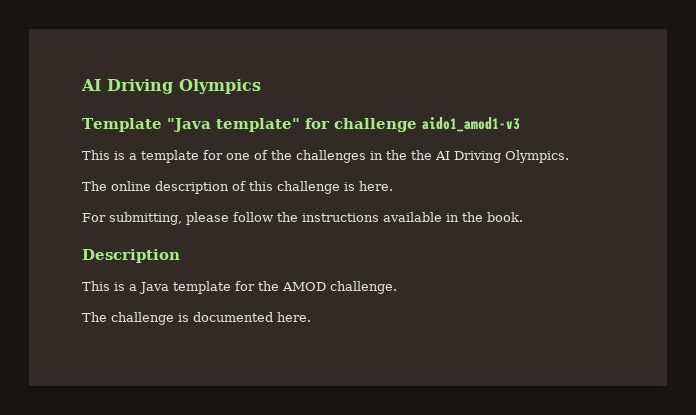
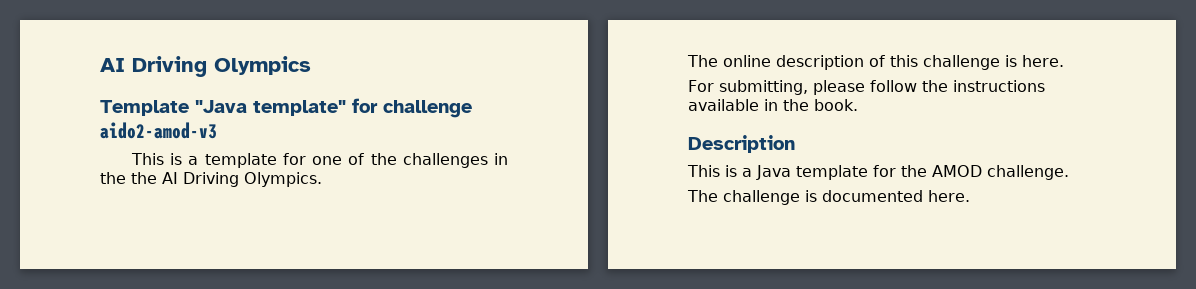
- Template "Java template" for challenge aido1_amod1-v3
+ Template "Java template" for challenge aido2-amod-v3

